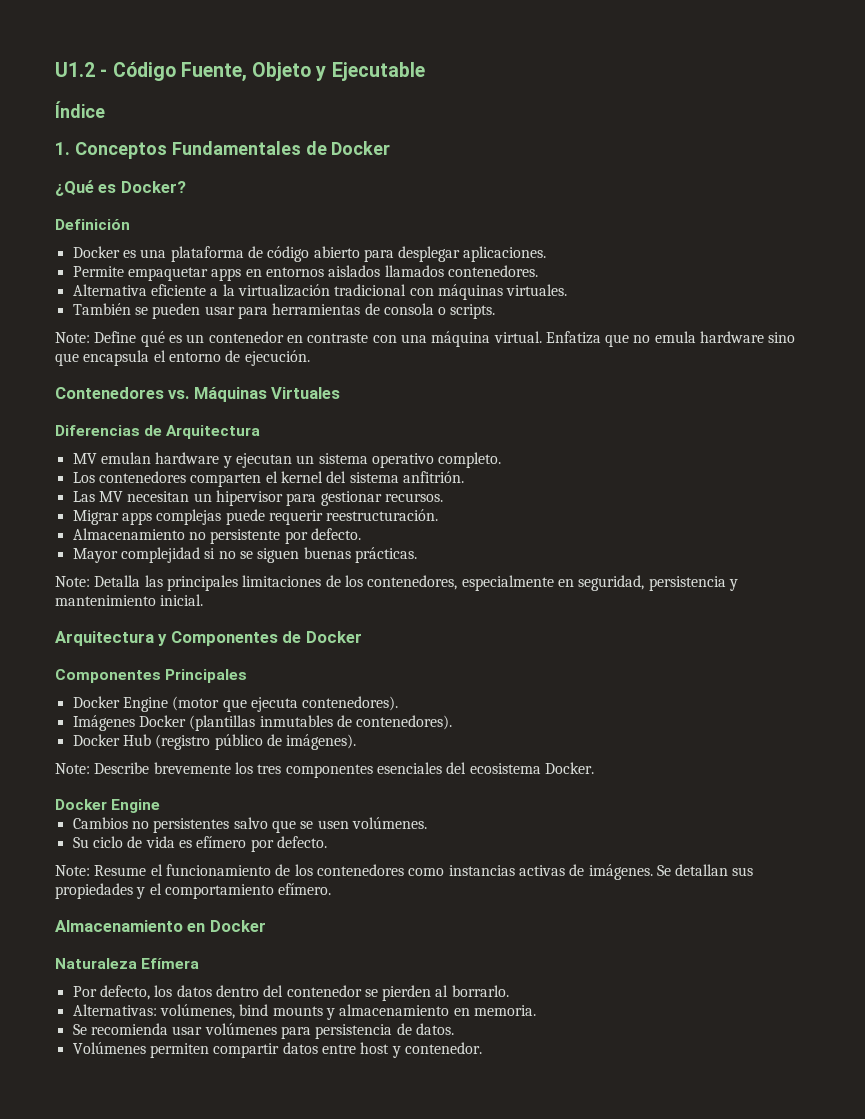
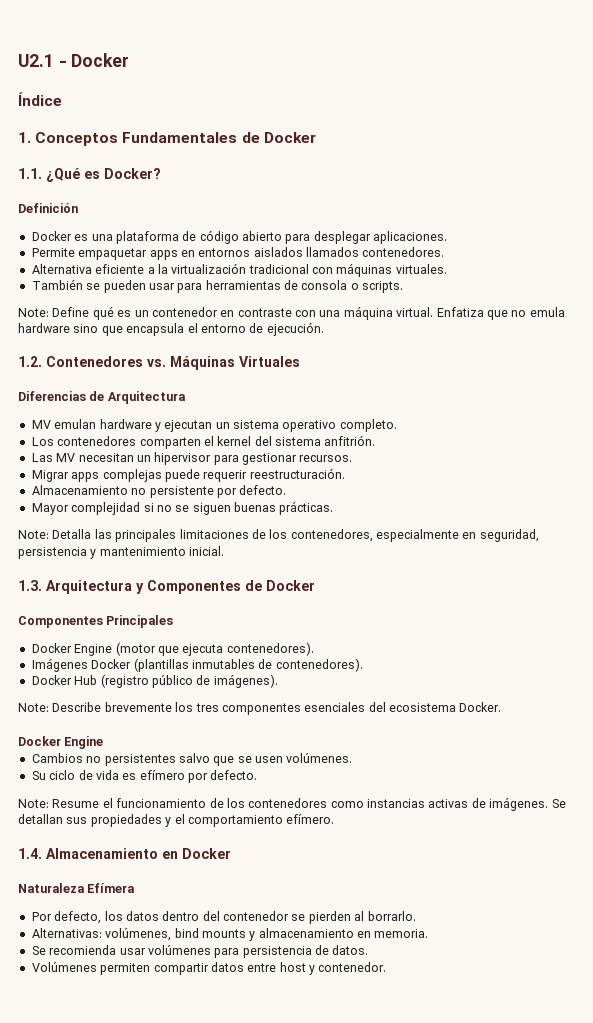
- U1.2 - Código Fuente, Objeto y Ejecutable
+ U2.1 - Docker
- ¿Qué es Docker?
+ 1.1. ¿Qué es Docker?
- Contenedores vs. Máquinas Virtuales
+ 1.2. Contenedores vs. Máquinas Virtuales
- Arquitectura y Componentes de Docker
+ 1.3. Arquitectura y Componentes de Docker
- Almacenamiento en Docker
+ 1.4. Almacenamiento en Docker

